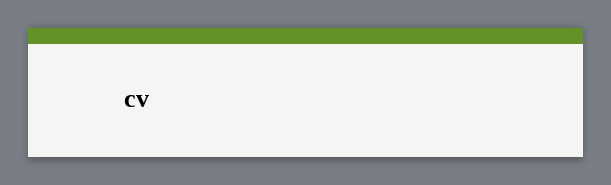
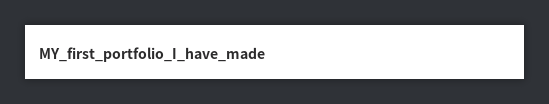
- cv
+ MY_first_portfolio_I_have_made

